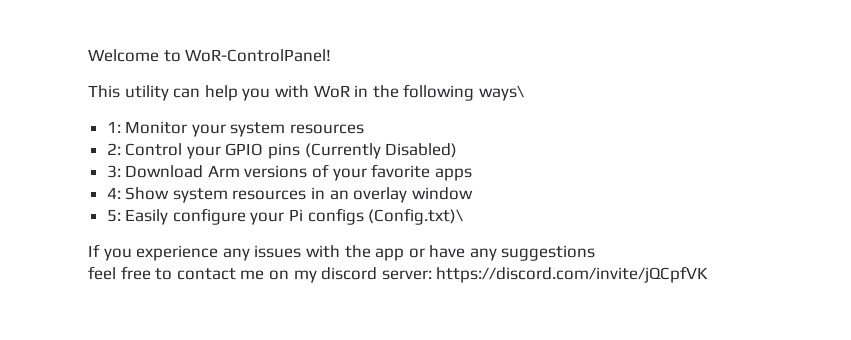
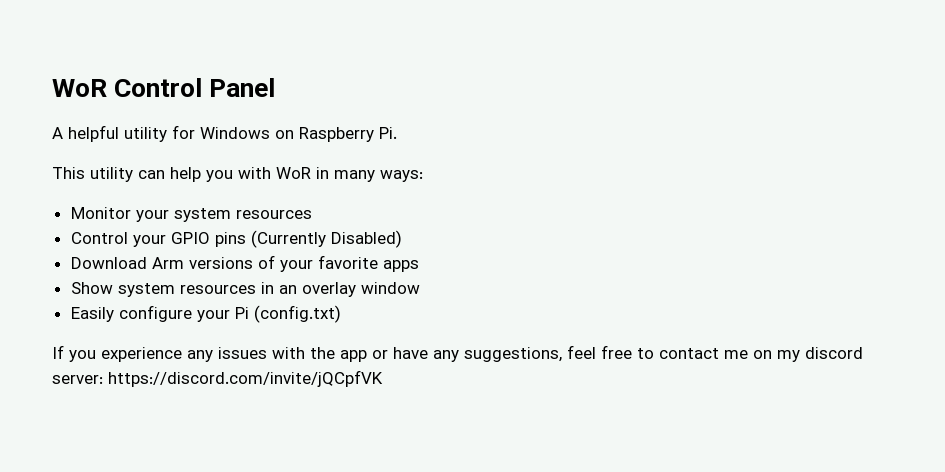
- Welcome to WoR-ControlPanel!
+ WoR Control Panel
+ A helpful utility for Windows on Raspberry Pi.
- This utility can help you with WoR in the following ways\
- 1: Monitor your system resources
+ This utility can help you with WoR in many ways:
+ Monitor your system resources
- 2: Control your GPIO pins (Currently Disabled)
+ Control your GPIO pins (Currently Disabled)
- 3: Download Arm versions of your favorite apps
+ Download Arm versions of your favorite apps
- 4: Show system resources in an overlay window
+ Show system resources in an overlay window
- 5: Easily configure your Pi configs (Config.txt)\
+ Easily configure your Pi (config.txt)
- If you experience any issues with the app or have any suggestions
- feel free to contact me on my discord server: https://discord.com/invite/jQCpfVK
+ If you experience any issues with the app or have any suggestions, feel free to contact me on my discord server: https://discord.com/invite/jQCpfVK

